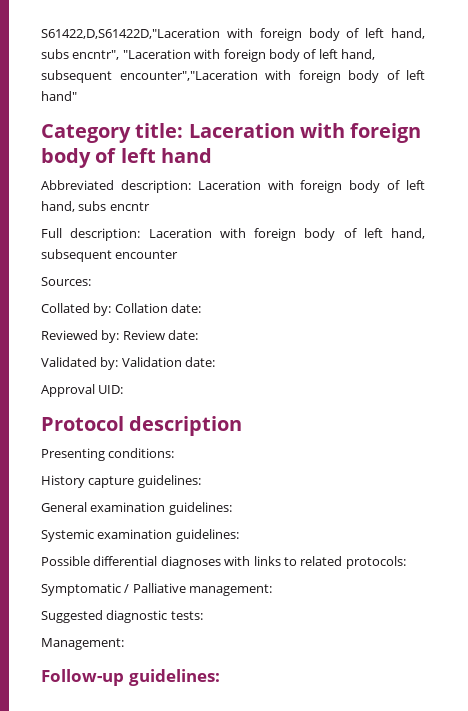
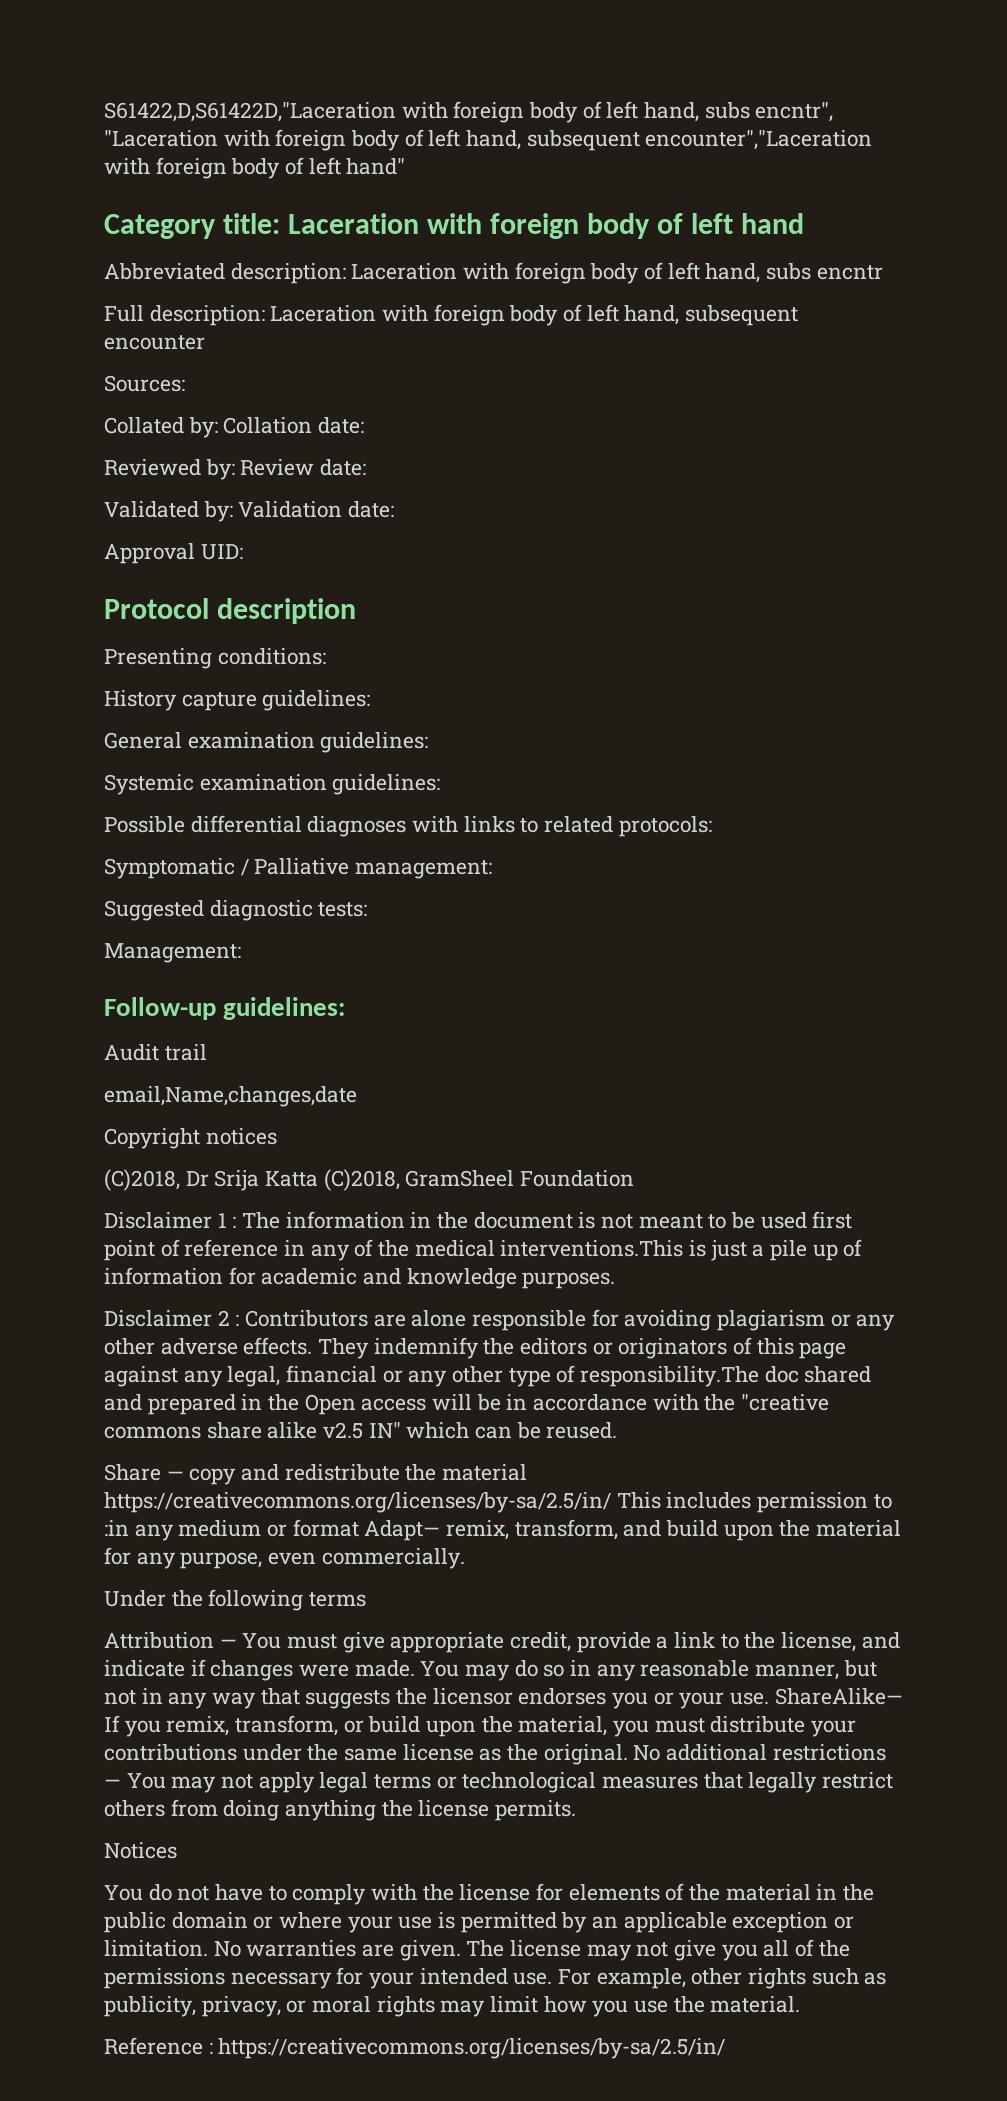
+ Audit trail
+ email,Name,changes,date
+ Copyright notices
+ (C)2018, Dr Srija Katta (C)2018, GramSheel Foundation
+ Disclaimer 1 : The information in the document is not meant to be used first point of reference in any of the medical interventions.This is just a pile up of information for academic and knowledge purposes.
+ Disclaimer 2 : Contributors are alone responsible for avoiding plagiarism or any other adverse effects. They indemnify the editors or originators of this page against any legal, financial or any other type of responsibility.The doc shared and prepared in the Open access will be in accordance with the "creative commons share alike v2.5 IN" which can be reused.
+ Share — copy and redistribute the material https://creativecommons.org/licenses/by-sa/2.5/in/ This includes permission to :in any medium or format Adapt— remix, transform, and build upon the material for any purpose, even commercially.
+ Under the following terms
+ Attribution — You must give appropriate credit, provide a link to the license, and indicate if changes were made. You may do so in any reasonable manner, but not in any way that suggests the licensor endorses you or your use. ShareAlike— If you remix, transform, or build upon the material, you must distribute your contributions under the same license as the original. No additional restrictions — You may not apply legal terms or technological measures that legally restrict others from doing anything the license permits.
+ Notices
+ You do not have to comply with the license for elements of the material in the public domain or where your use is permitted by an applicable exception or limitation. No warranties are given. The license may not give you all of the permissions necessary for your intended use. For example, other rights such as publicity, privacy, or moral rights may limit how you use the material.
+ Reference : https://creativecommons.org/licenses/by-sa/2.5/in/

